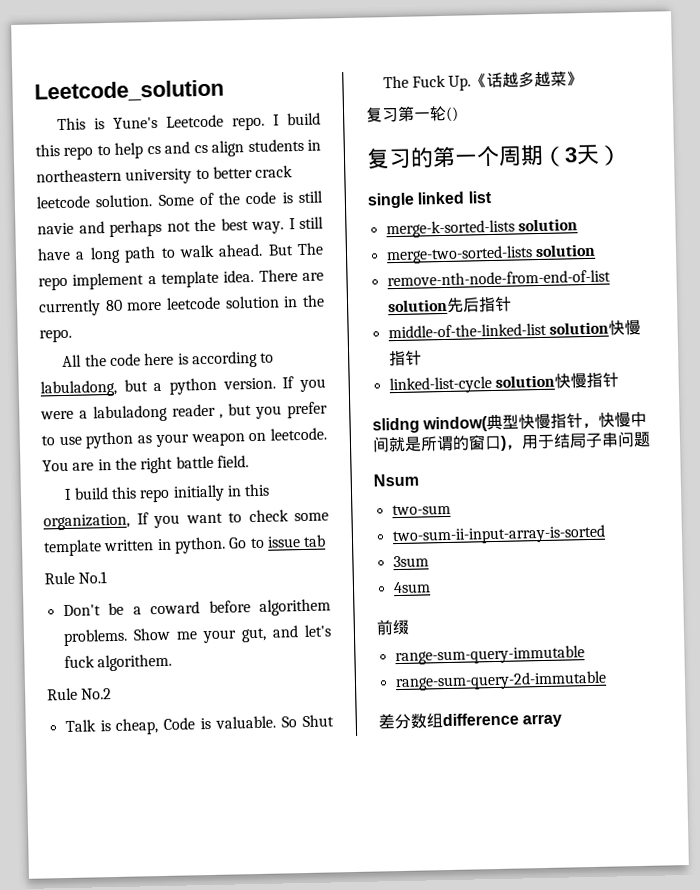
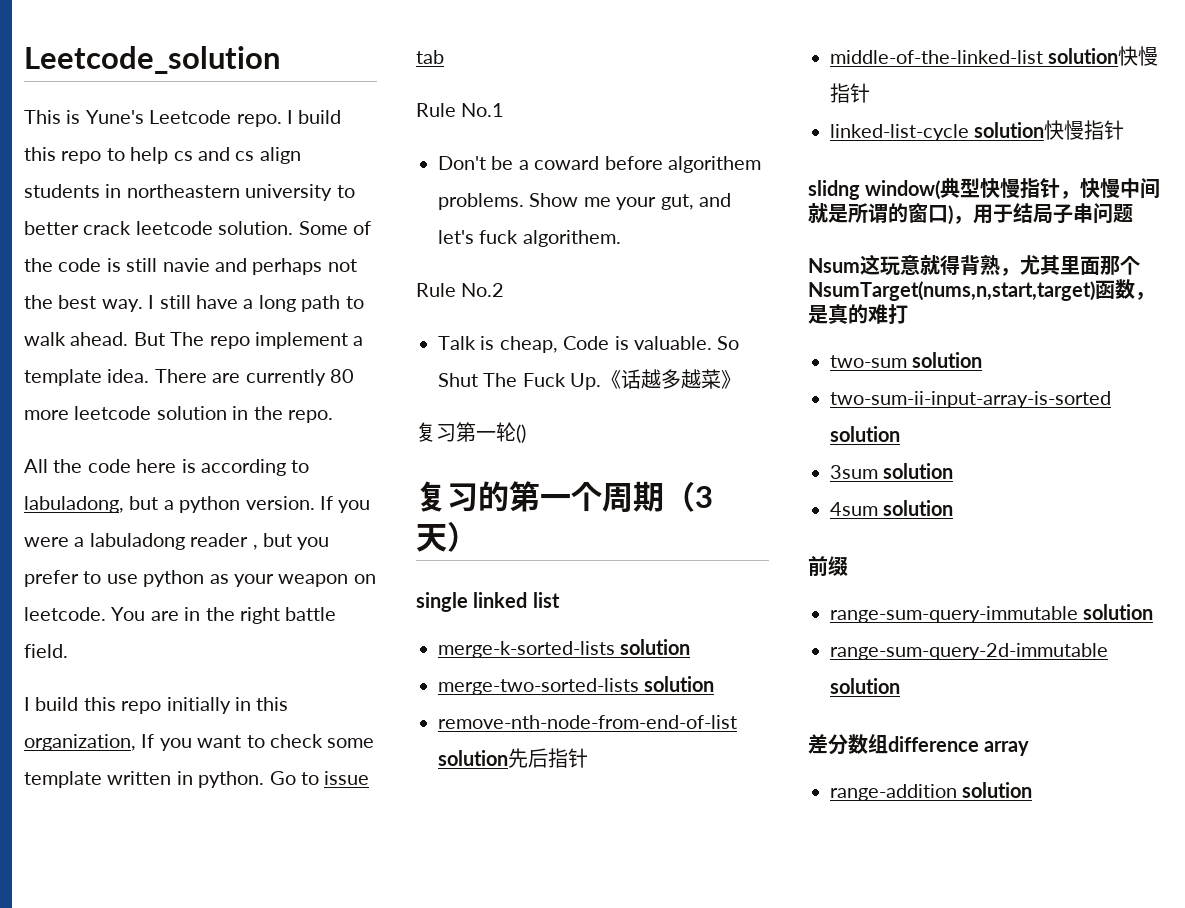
- Nsum
+ Nsum这玩意就得背熟，尤其里面那个NsumTarget(nums,n,start,target)函数，是真的难打
- two-sum
+ two-sum solution
- two-sum-ii-input-array-is-sorted
+ two-sum-ii-input-array-is-sorted solution
- 3sum
+ 3sum solution
- 4sum
+ 4sum solution
- range-sum-query-immutable
+ range-sum-query-immutable solution
- range-sum-query-2d-immutable
+ range-sum-query-2d-immutable solution
+ range-addition solution

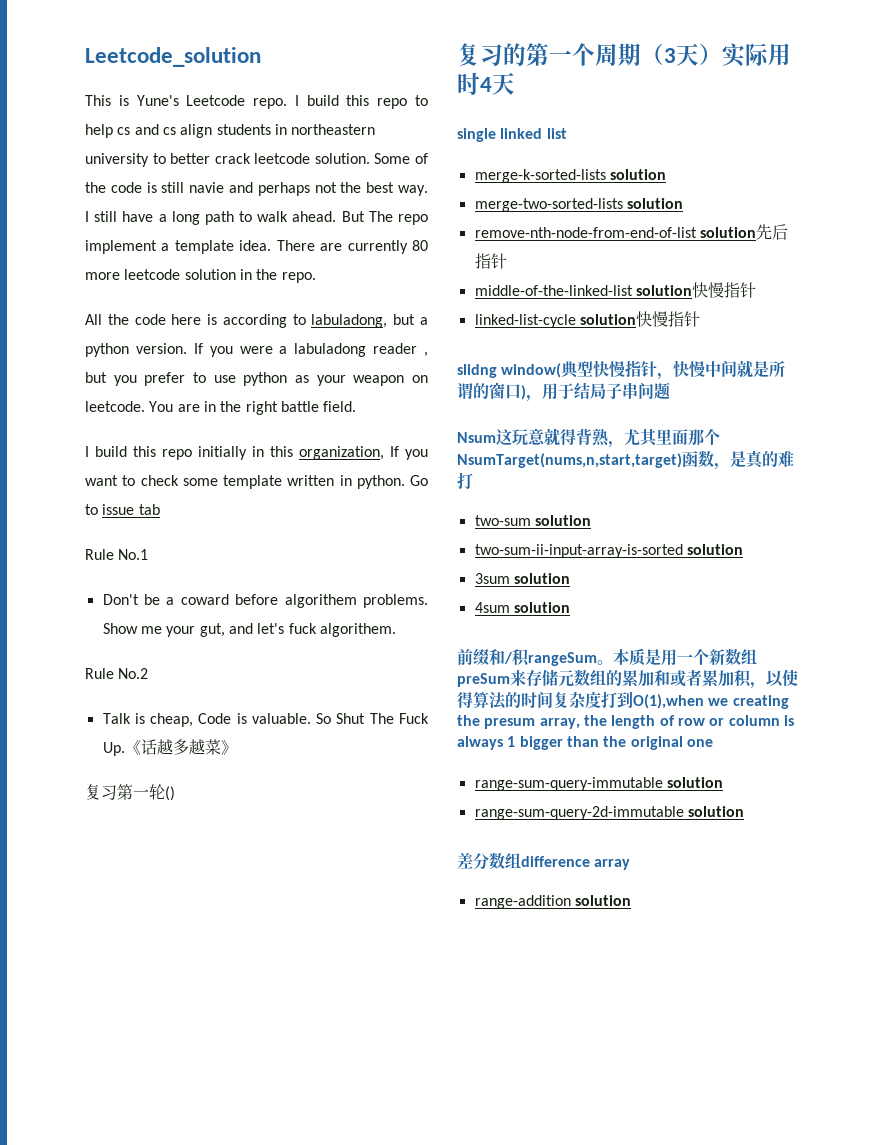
- 复习的第一个周期（3天）
+ 复习的第一个周期（3天）实际用时4天
- 前缀
+ 前缀和/积rangeSum。本质是用一个新数组preSum来存储元数组的累加和或者累加积，以使得算法的时间复杂度打到O(1),when we creating the presum array, the length of row or column is always 1 bigger than the original one

